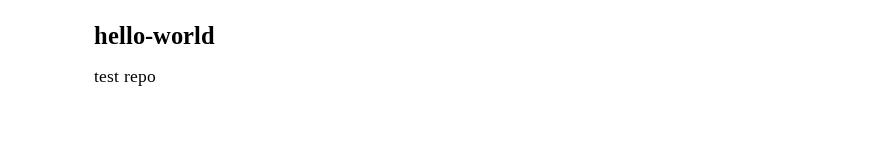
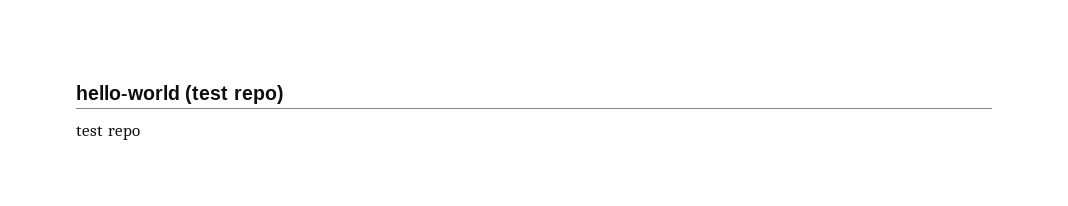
- hello-world
+ hello-world (test repo)

